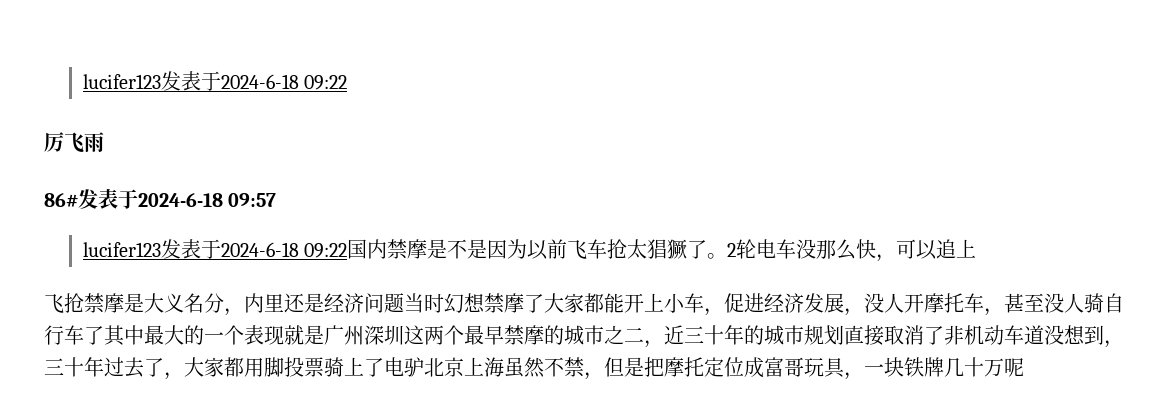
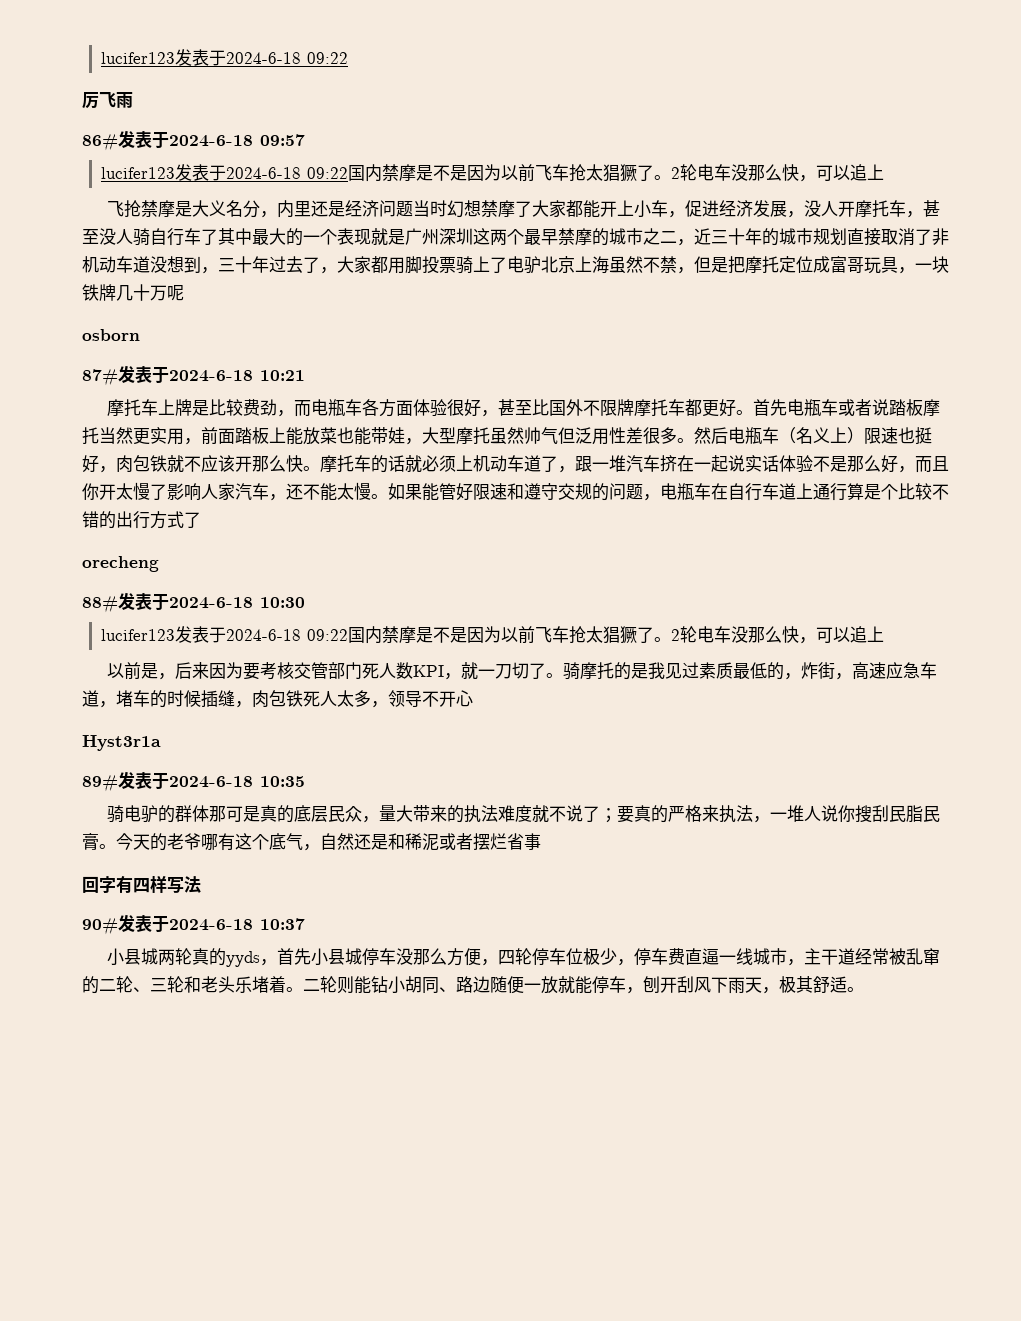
+ osborn
+ 87#发表于2024-6-18 10:21
+ 摩托车上牌是比较费劲，而电瓶车各方面体验很好，甚至比国外不限牌摩托车都更好。首先电瓶车或者说踏板摩托当然更实用，前面踏板上能放菜也能带娃，大型摩托虽然帅气但泛用性差很多。然后电瓶车（名义上）限速也挺好，肉包铁就不应该开那么快。摩托车的话就必须上机动车道了，跟一堆汽车挤在一起说实话体验不是那么好，而且你开太慢了影响人家汽车，还不能太慢。如果能管好限速和遵守交规的问题，电瓶车在自行车道上通行算是个比较不错的出行方式了
+ orecheng
+ 88#发表于2024-6-18 10:30
+ lucifer123发表于2024-6-18 09:22国内禁摩是不是因为以前飞车抢太猖獗了。2轮电车没那么快，可以追上
+ 以前是，后来因为要考核交管部门死人数KPI，就一刀切了。骑摩托的是我见过素质最低的，炸街，高速应急车道，堵车的时候插缝，肉包铁死人太多，领导不开心
+ Hyst3r1a
+ 89#发表于2024-6-18 10:35
+ 骑电驴的群体那可是真的底层民众，量大带来的执法难度就不说了；要真的严格来执法，一堆人说你搜刮民脂民膏。今天的老爷哪有这个底气，自然还是和稀泥或者摆烂省事
+ 回字有四样写法
+ 90#发表于2024-6-18 10:37
+ 小县城两轮真的yyds，首先小县城停车没那么方便，四轮停车位极少，停车费直逼一线城市，主干道经常被乱窜的二轮、三轮和老头乐堵着。二轮则能钻小胡同、路边随便一放就能停车，刨开刮风下雨天，极其舒适。

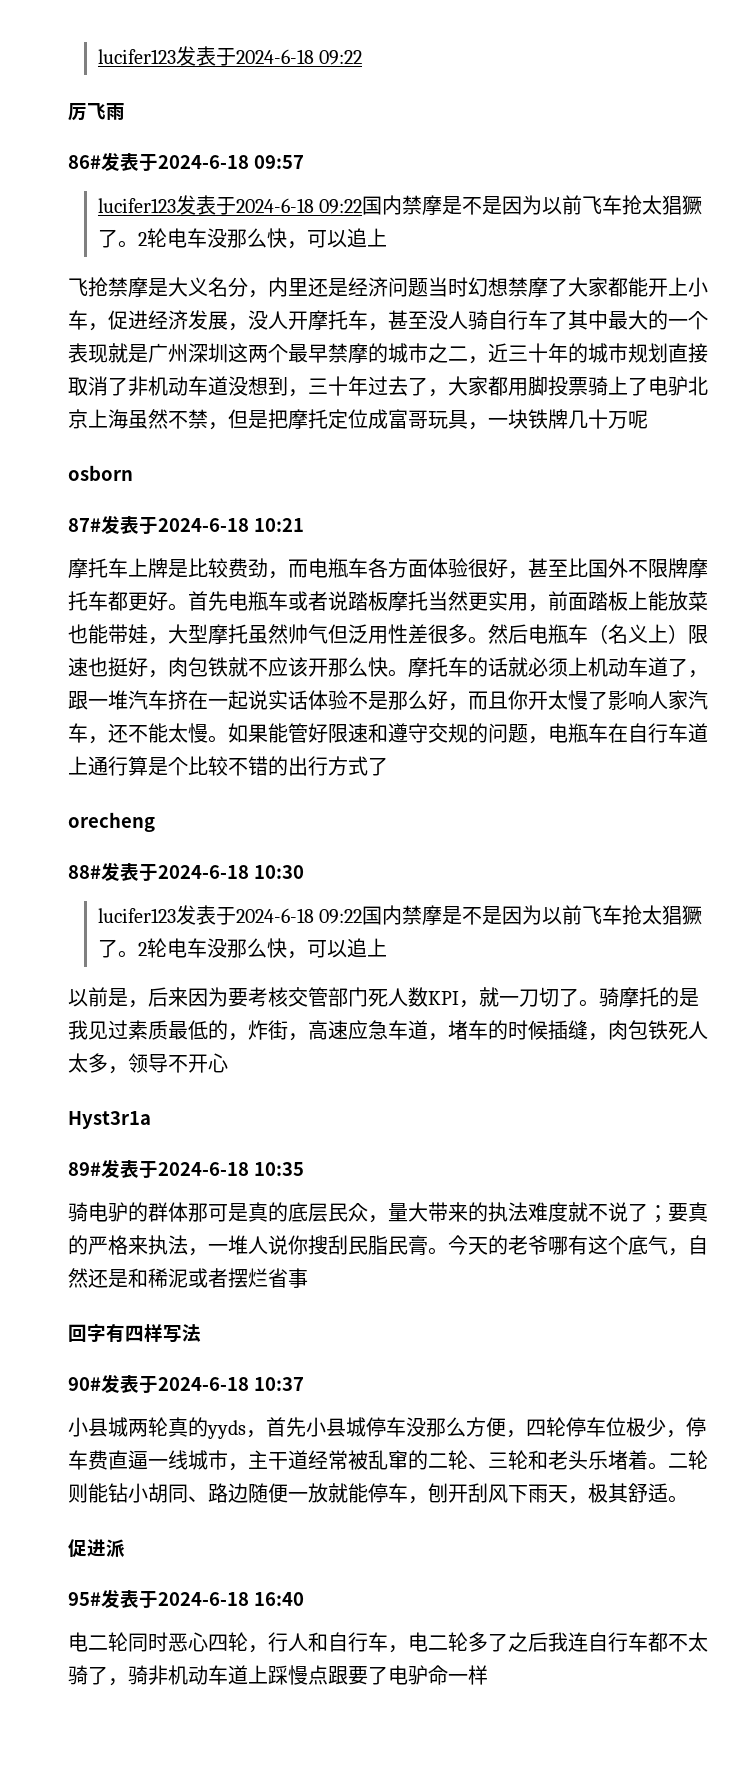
+ 促进派
+ 95#发表于2024-6-18 16:40
+ 电二轮同时恶心四轮，行人和自行车，电二轮多了之后我连自行车都不太骑了，骑非机动车道上踩慢点跟要了电驴命一样

